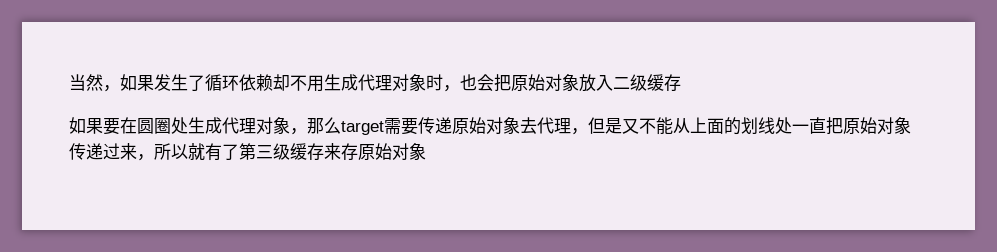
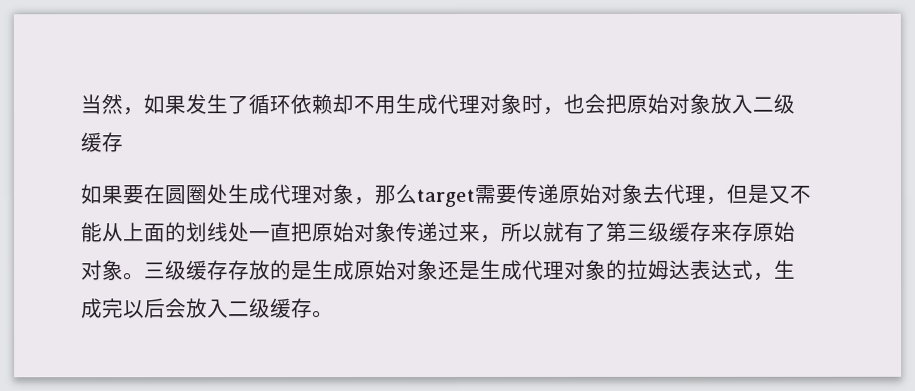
- 如果要在圆圈处生成代理对象，那么target需要传递原始对象去代理，但是又不能从上面的划线处一直把原始对象传递过来，所以就有了第三级缓存来存原始对象
+ 如果要在圆圈处生成代理对象，那么target需要传递原始对象去代理，但是又不能从上面的划线处一直把原始对象传递过来，所以就有了第三级缓存来存原始对象。三级缓存存放的是生成原始对象还是生成代理对象的拉姆达表达式，生成完以后会放入二级缓存。

